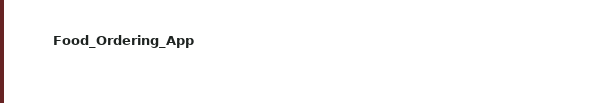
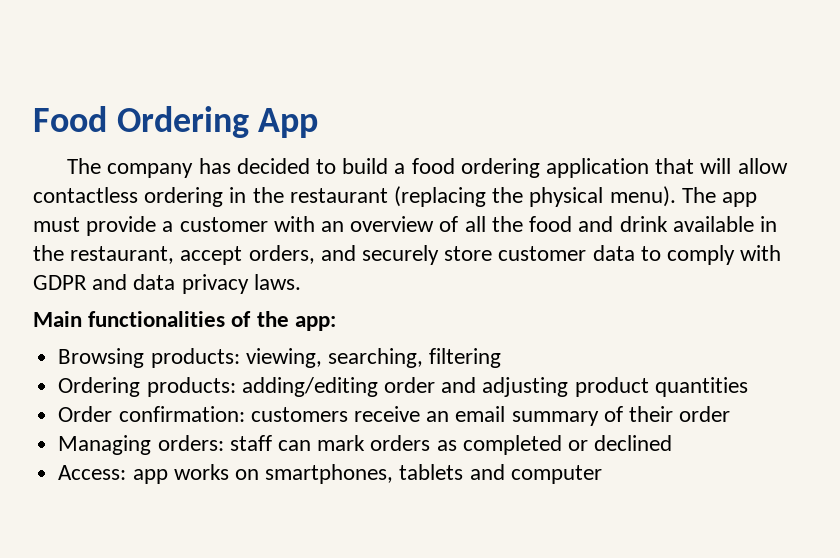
- Food_Ordering_App
+ Food Ordering App
+ The company has decided to build a food ordering application that will allow contactless ordering in the restaurant (replacing the physical menu). The app must provide a customer with an overview of all the food and drink available in the restaurant, accept orders, and securely store customer data to comply with GDPR and data privacy laws.
+ Main functionalities of the app:
+ Browsing products: viewing, searching, filtering
+ Ordering products: adding/editing order and adjusting product quantities
+ Order confirmation: customers receive an email summary of their order
+ Managing orders: staff can mark orders as completed or declined
+ Access: app works on smartphones, tablets and computer

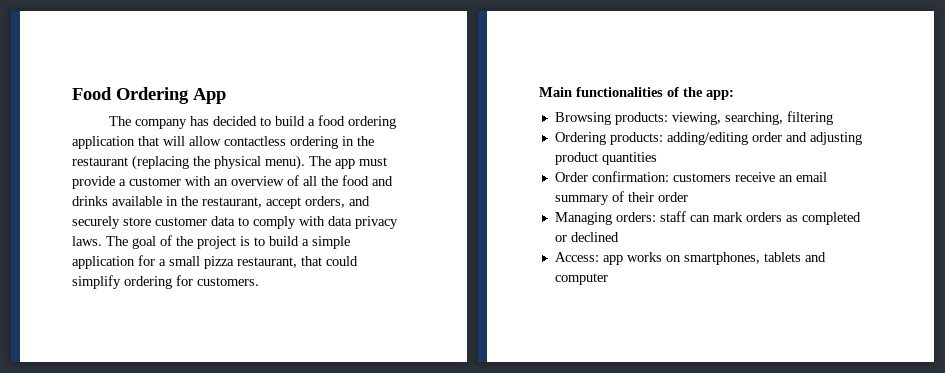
- The app must provide a customer with an overview of all the food and drink available in the restaurant, accept orders, and securely store customer data to comply with GDPR and data privacy laws.
+ The app must provide a customer with an overview of all the food and drinks available in the restaurant, accept orders, and securely store customer data to comply with data privacy laws. The goal of the project is to build a simple application for a small pizza restaurant, that could simplify ordering for customers.

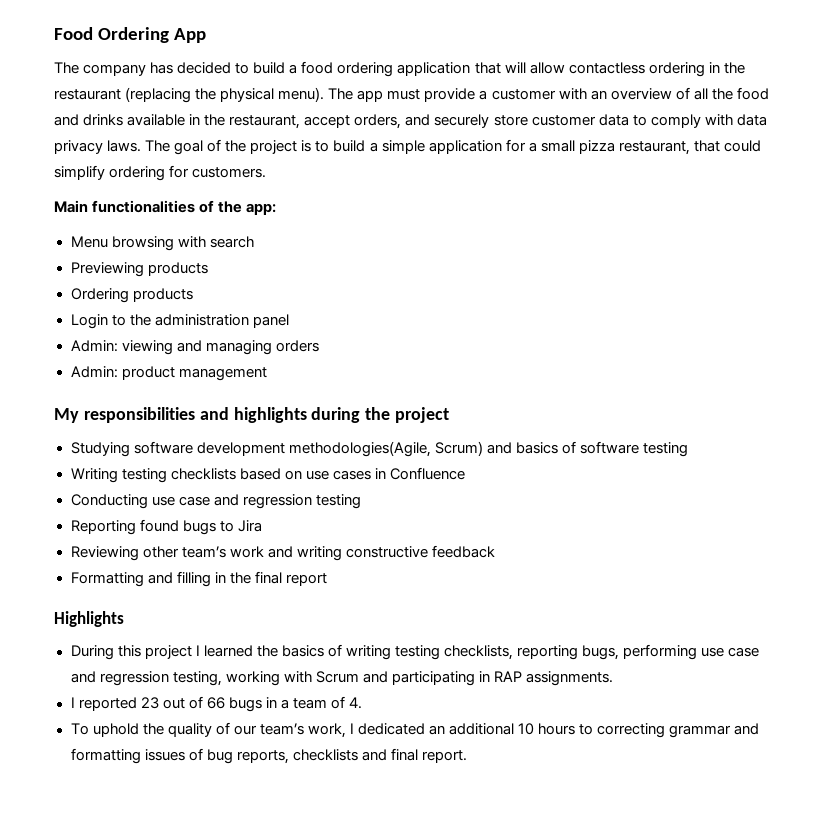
- Browsing products: viewing, searching, filtering
- Ordering products: adding/editing order and adjusting product quantities
- Order confirmation: customers receive an email summary of their order
- Managing orders: staff can mark orders as completed or declined
- Access: app works on smartphones, tablets and computer
+ Menu browsing with search
+ Previewing products
+ Ordering products
+ Login to the administration panel
+ Admin: viewing and managing orders
+ Admin: product management
+ My responsibilities and highlights during the project
+ Studying software development methodologies(Agile, Scrum) and basics of software testing
+ Writing testing checklists based on use cases in Confluence
+ Conducting use case and regression testing
+ Reporting found bugs to Jira
+ Reviewing other team’s work and writing constructive feedback
+ Formatting and filling in the final report
+ Highlights
+ During this project I learned the basics of writing testing checklists, reporting bugs, performing use case and regression testing, working with Scrum and participating in RAP assignments.
+ I reported 23 out of 66 bugs in a team of 4.
+ To uphold the quality of our team’s work, I dedicated an additional 10 hours to correcting grammar and formatting issues of bug reports, checklists and final report.

